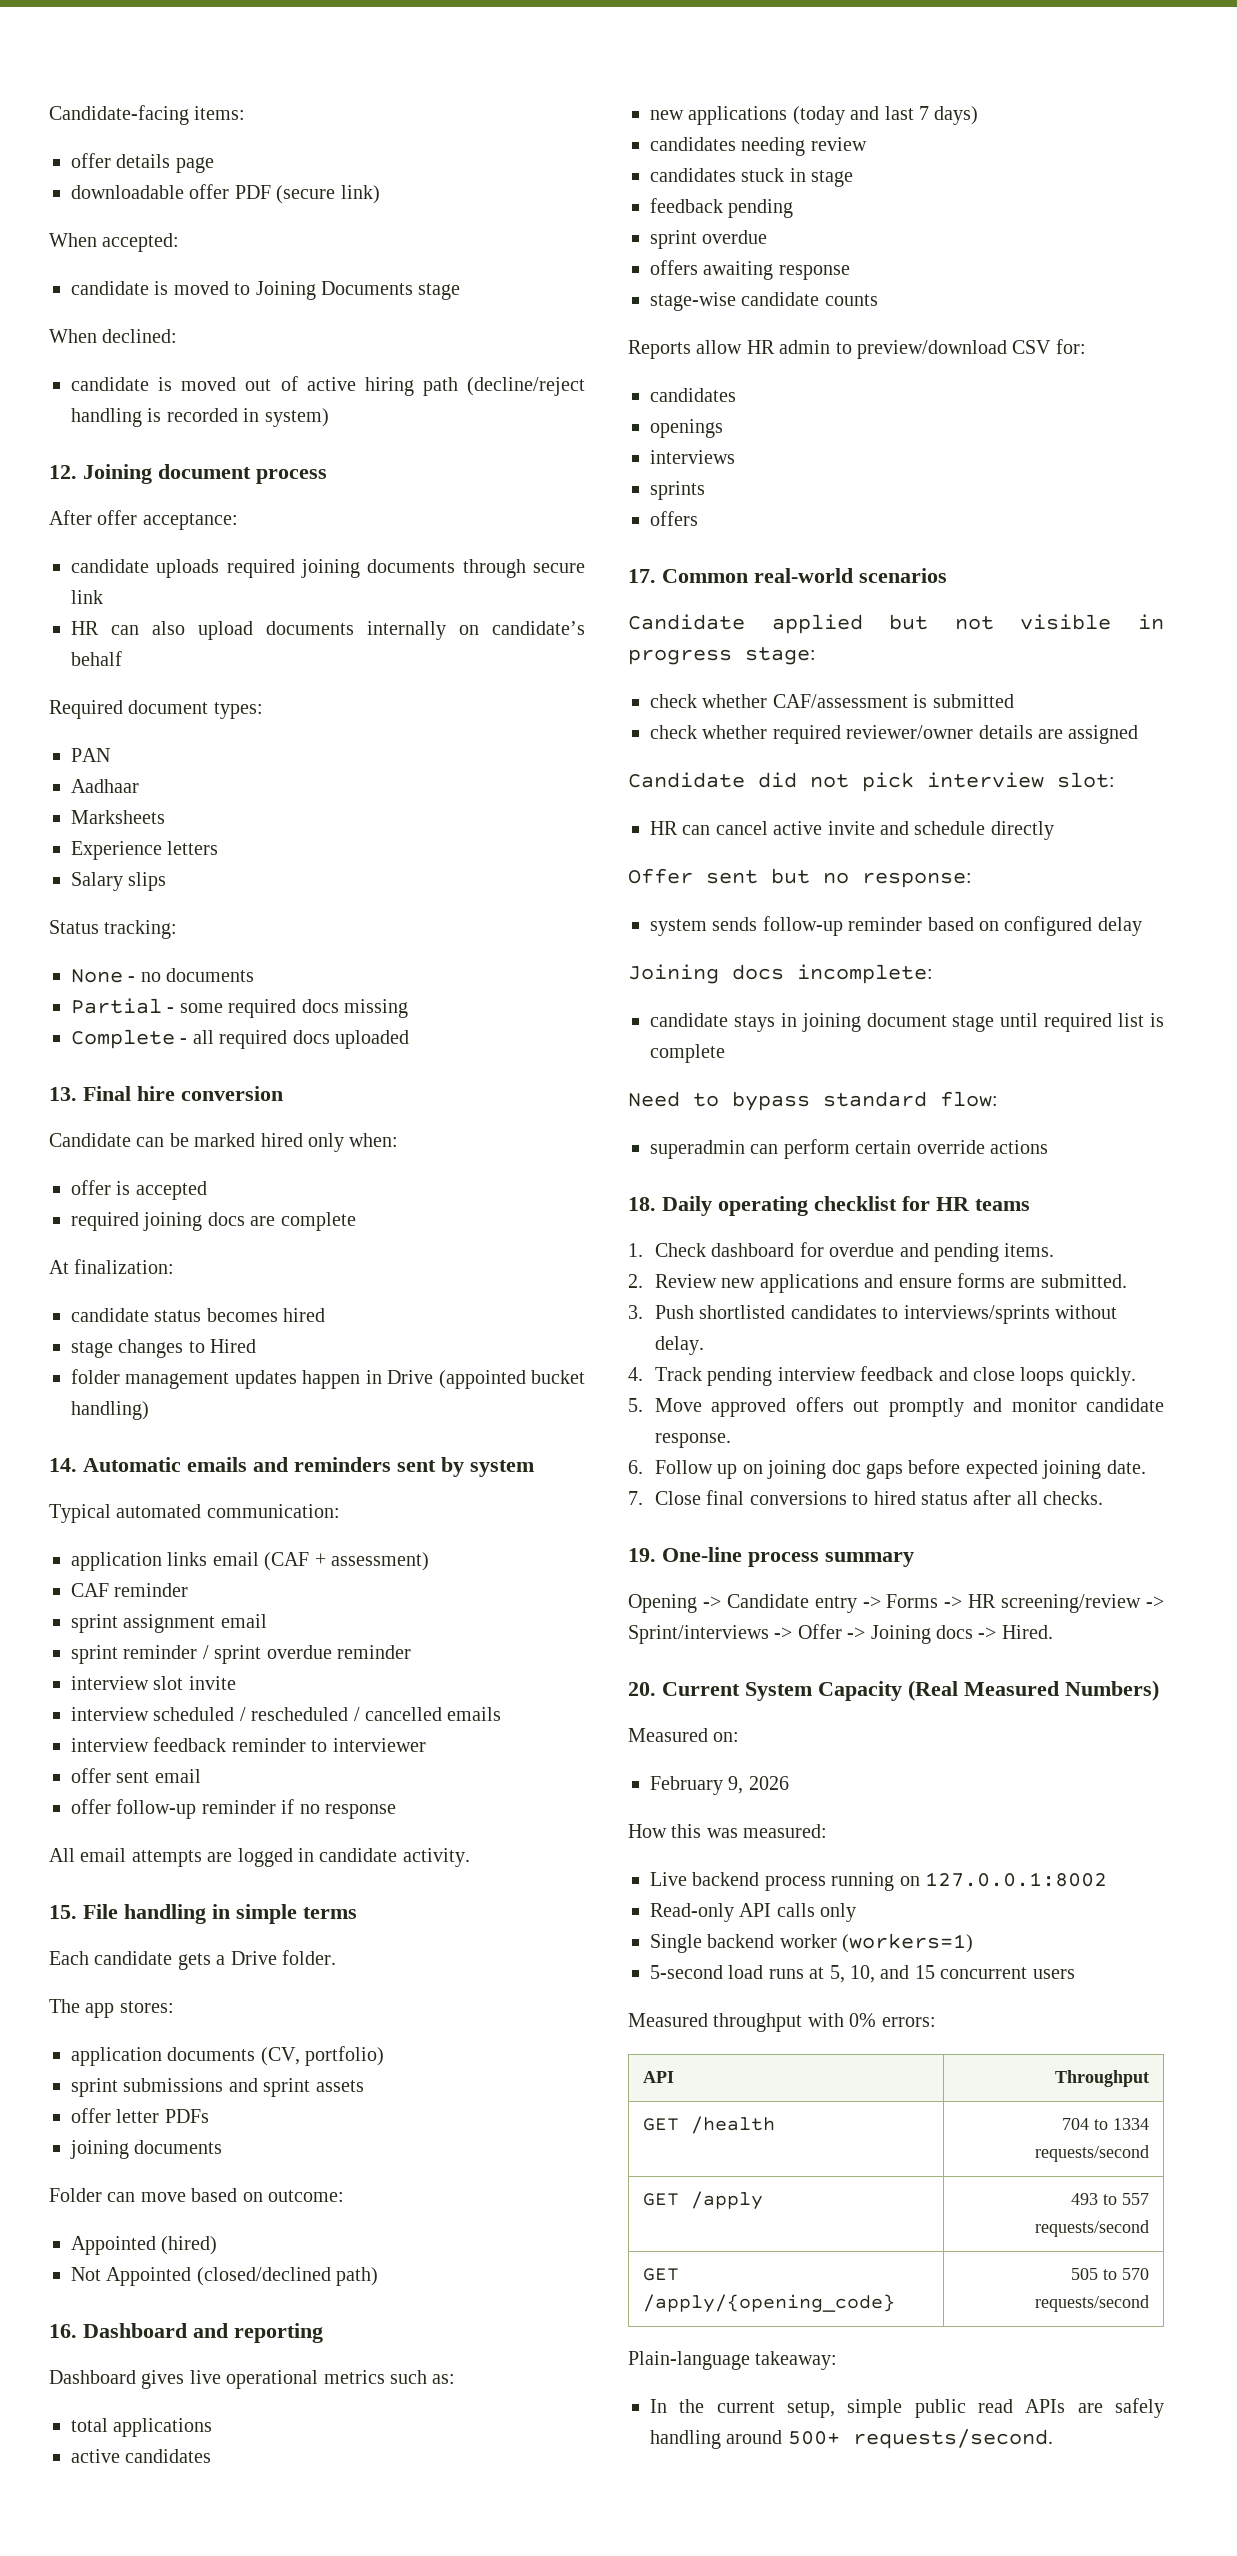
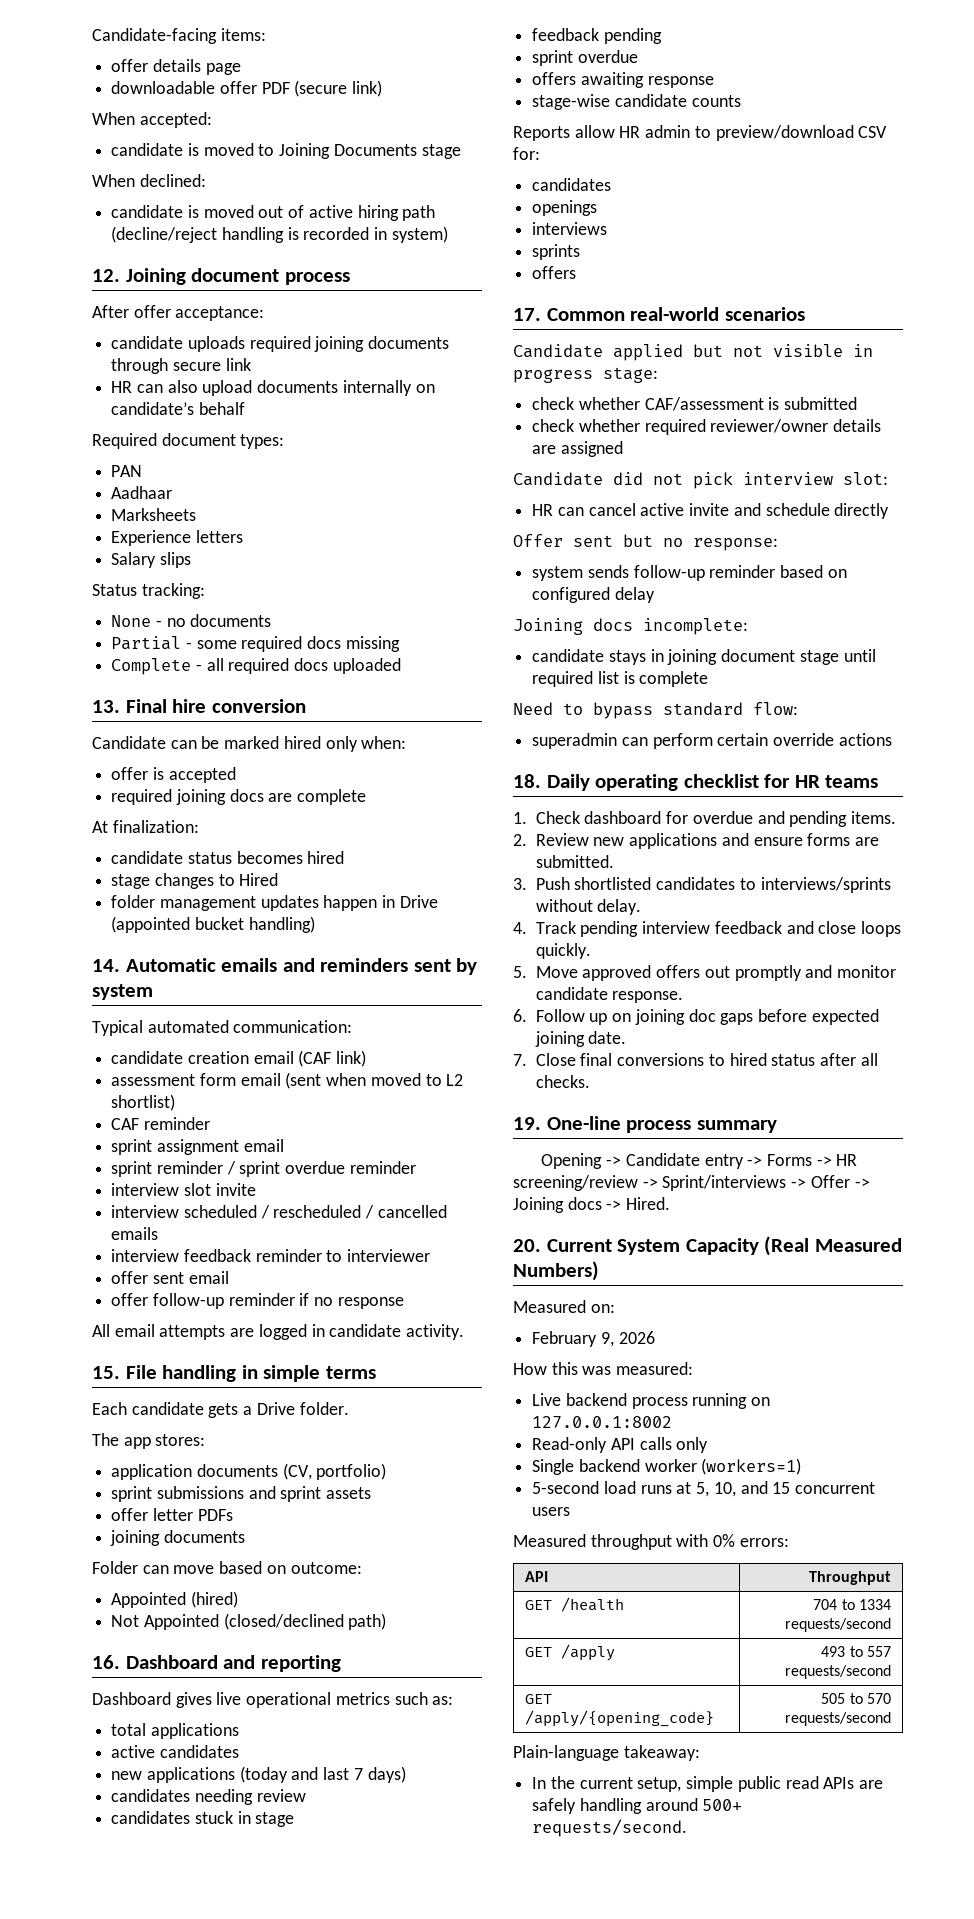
- application links email (CAF + assessment)
+ candidate creation email (CAF link)
+ assessment form email (sent when moved to L2 shortlist)

